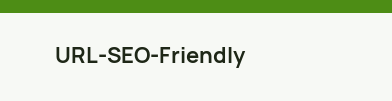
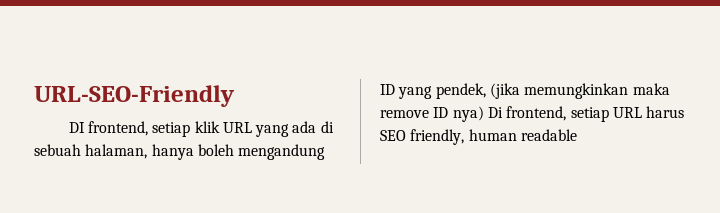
+ DI frontend, setiap klik URL yang ada di sebuah halaman, hanya boleh mengandung ID yang pendek, (jika memungkinkan maka remove ID nya) Di frontend, setiap URL harus SEO friendly, human readable

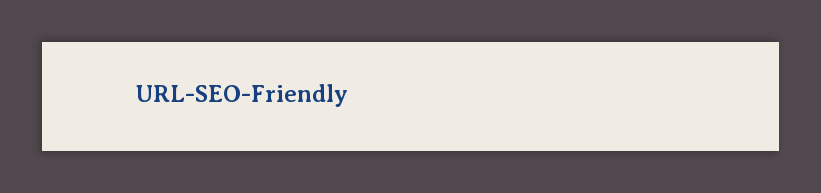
- DI frontend, setiap klik URL yang ada di sebuah halaman, hanya boleh mengandung ID yang pendek, (jika memungkinkan maka remove ID nya) Di frontend, setiap URL harus SEO friendly, human readable

